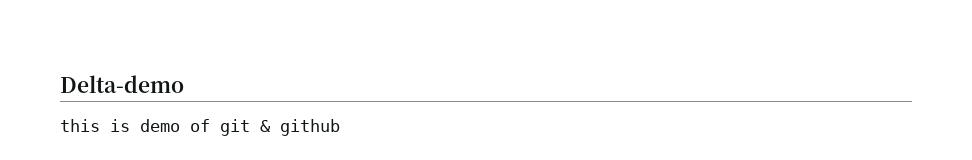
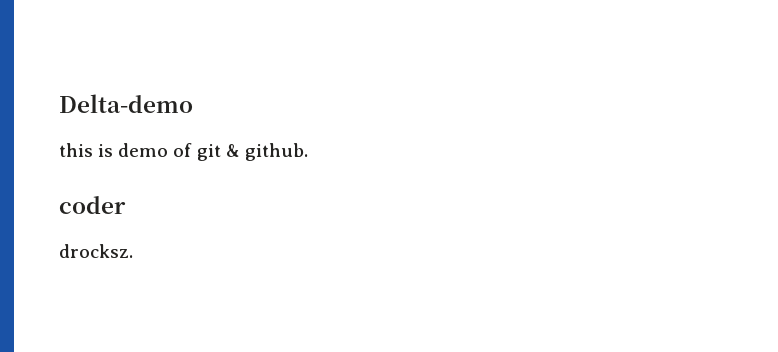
- this is demo of git & github
+ this is demo of git & github.
+ coder
+ drocksz.

